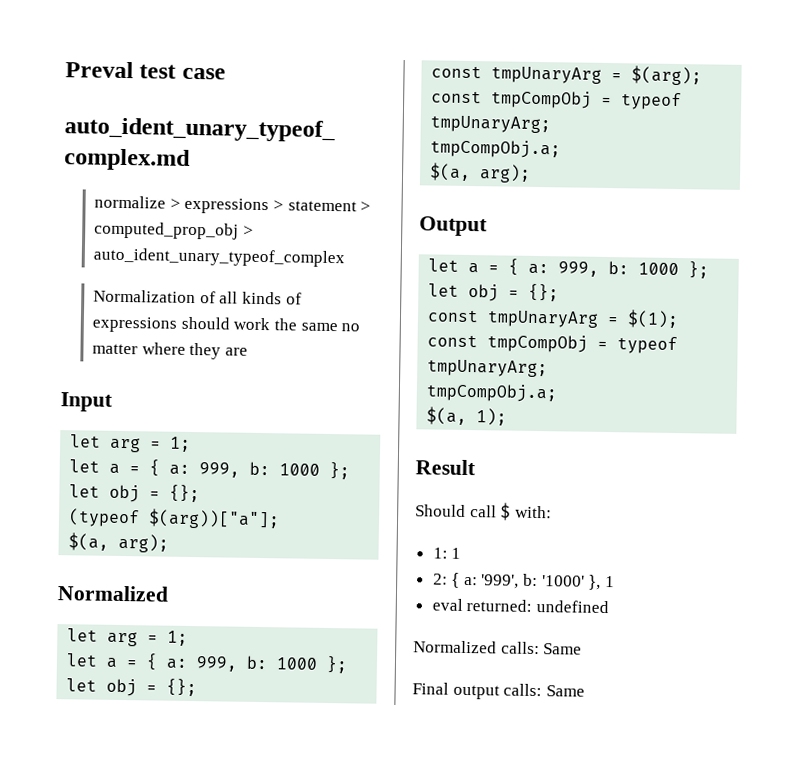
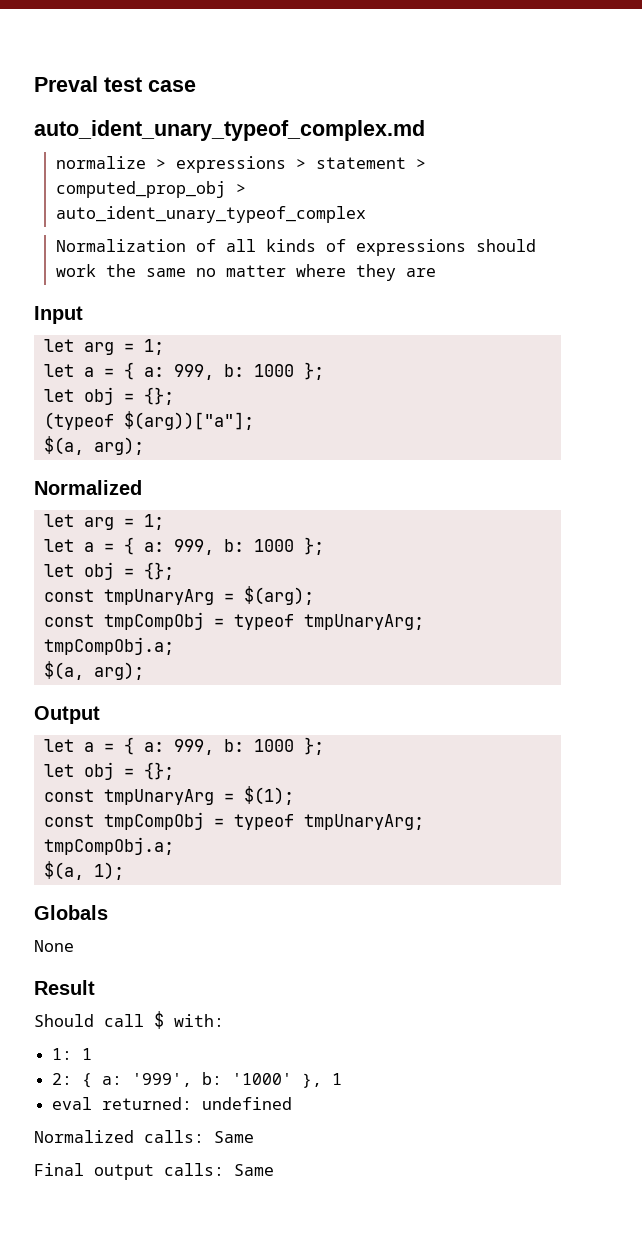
+ Globals
+ None

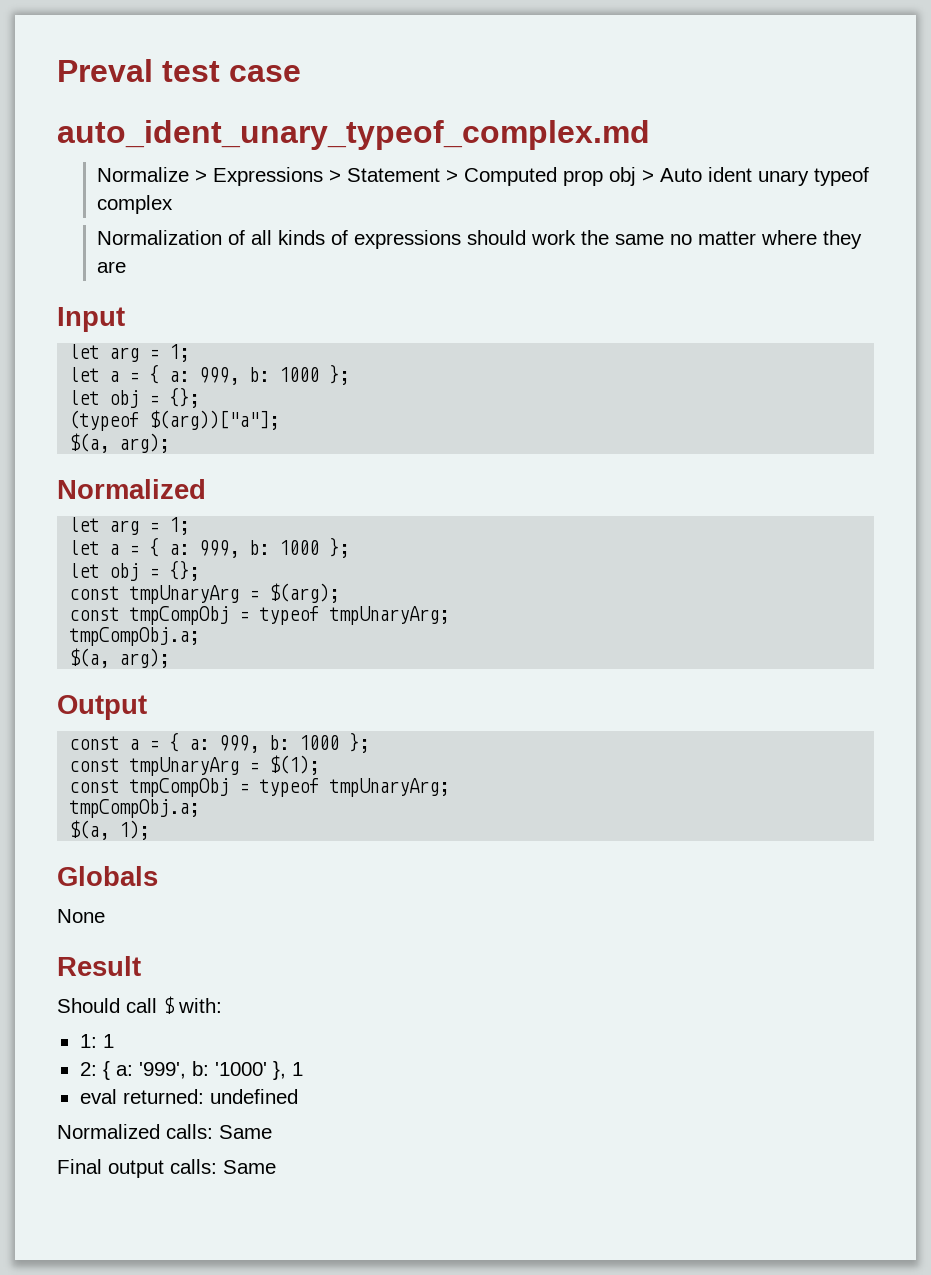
- normalize > expressions > statement > computed_prop_obj > auto_ident_unary_typeof_complex
+ Normalize > Expressions > Statement > Computed prop obj > Auto ident unary typeof complex
  Output
- let a = { a: 999, b: 1000 };
- let obj = {};
+ const a = { a: 999, b: 1000 };

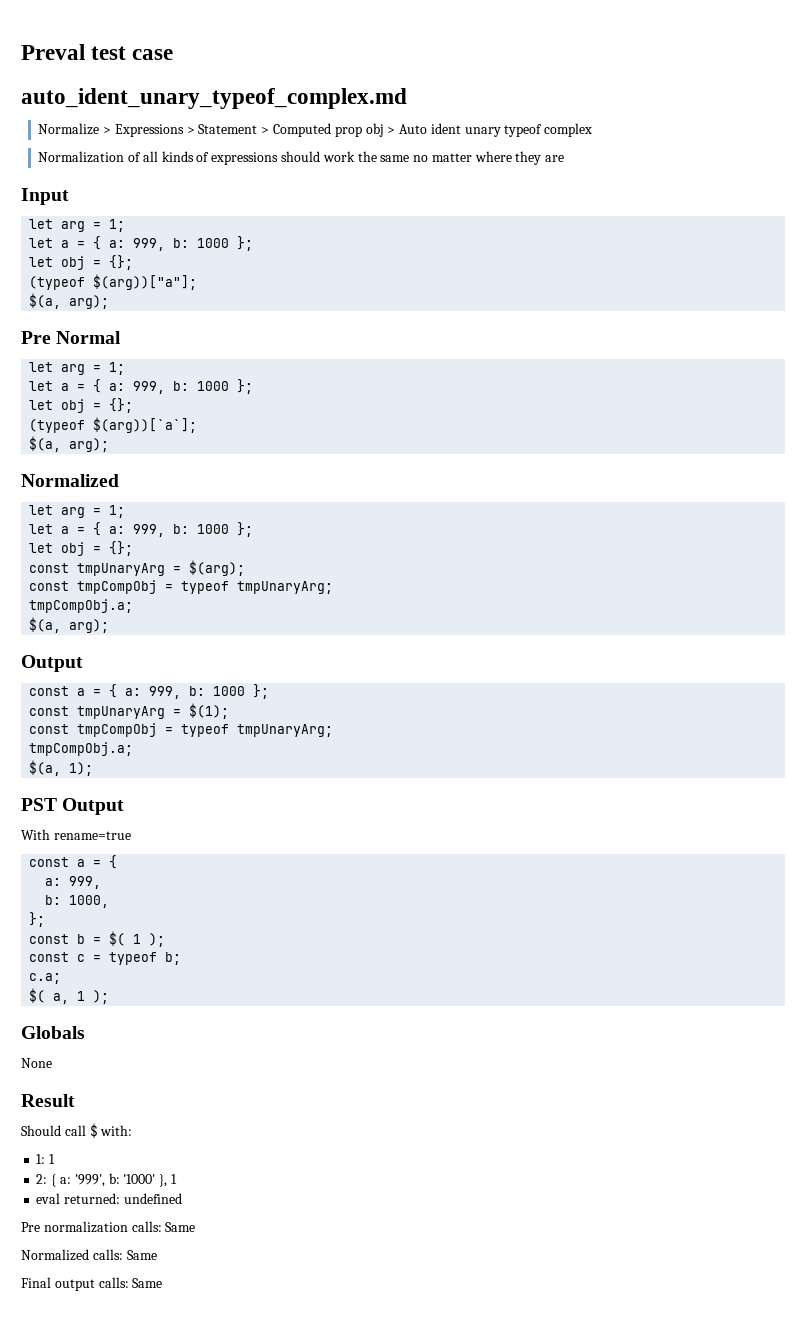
+ Pre Normal
+ let arg = 1;
+ let a = { a: 999, b: 1000 };
+ let obj = {};
+ (typeof $(arg))[`a`];
+ $(a, arg);
+ PST Output
+ With rename=true
+ const a = {
+ a: 999,
+ b: 1000,
+ };
+ const b = $( 1 );
+ const c = typeof b;
+ c.a;
+ $( a, 1 );
+ Pre normalization calls: Same

